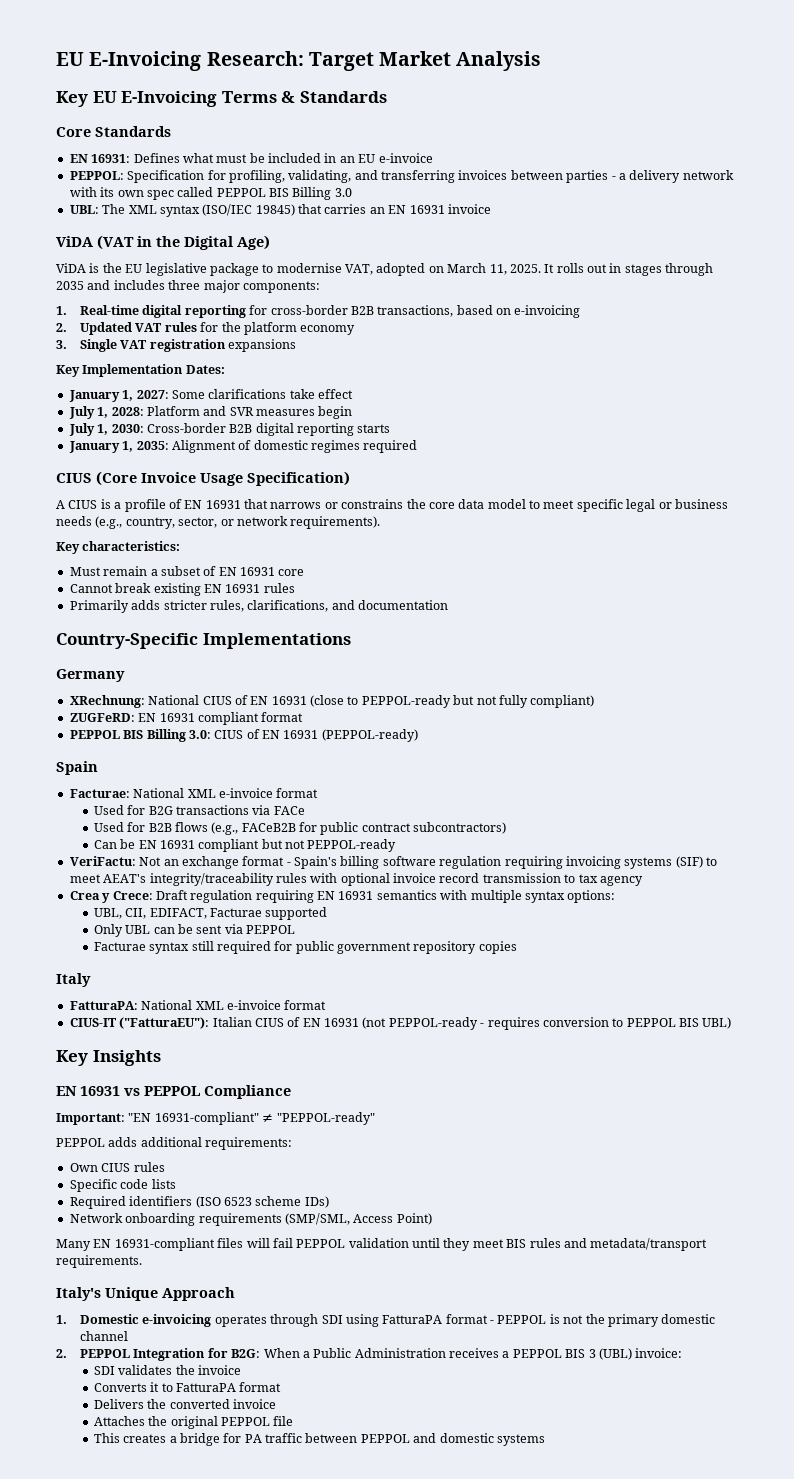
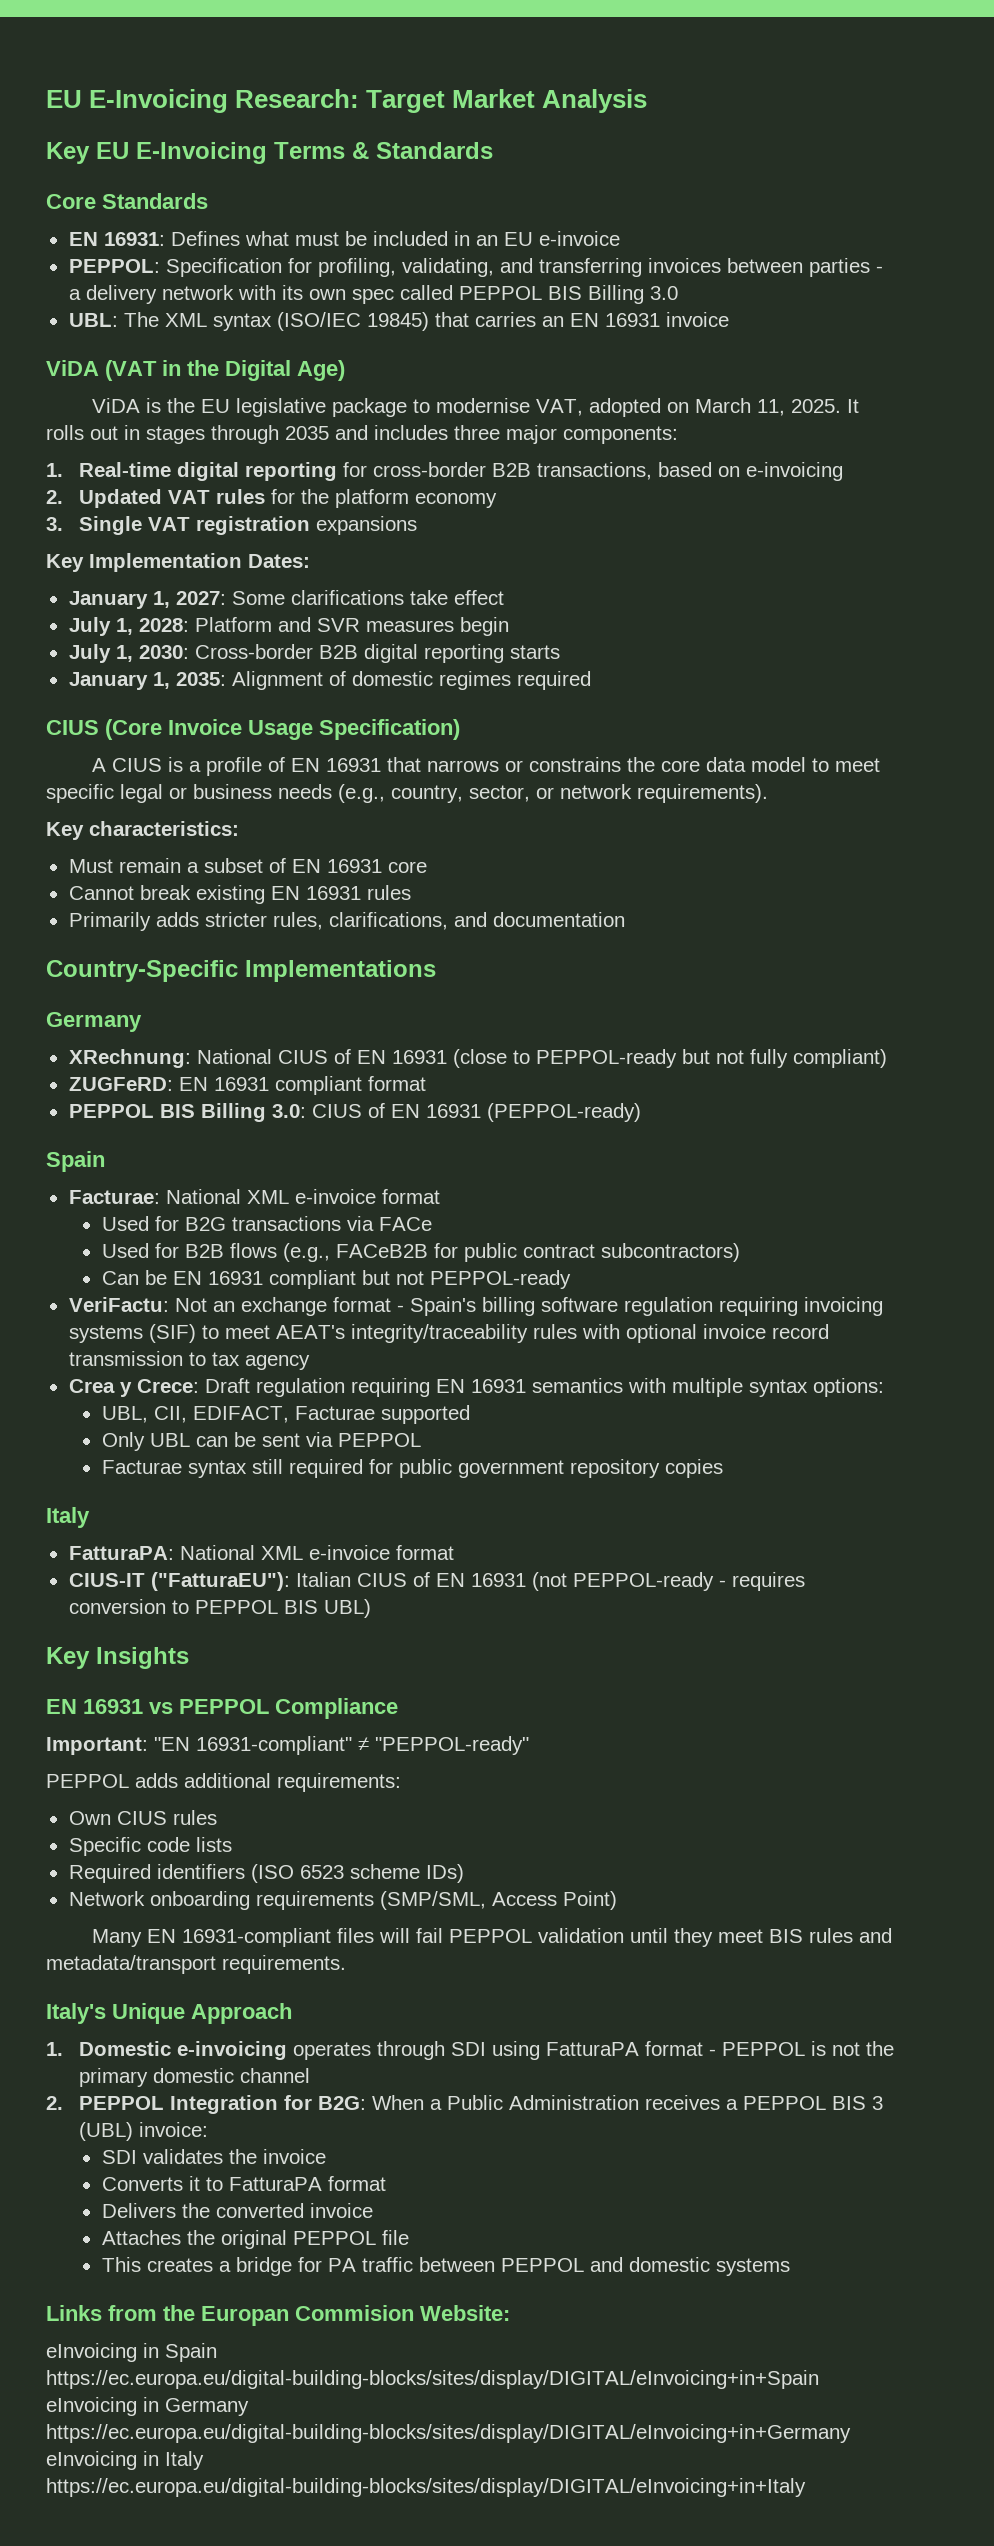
+ Links from the Europan Commision Website:
+ eInvoicing in Spain https://ec.europa.eu/digital-building-blocks/sites/display/DIGITAL/eInvoicing+in+Spain eInvoicing in Germany https://ec.europa.eu/digital-building-blocks/sites/display/DIGITAL/eInvoicing+in+Germany eInvoicing in Italy https://ec.europa.eu/digital-building-blocks/sites/display/DIGITAL/eInvoicing+in+Italy

